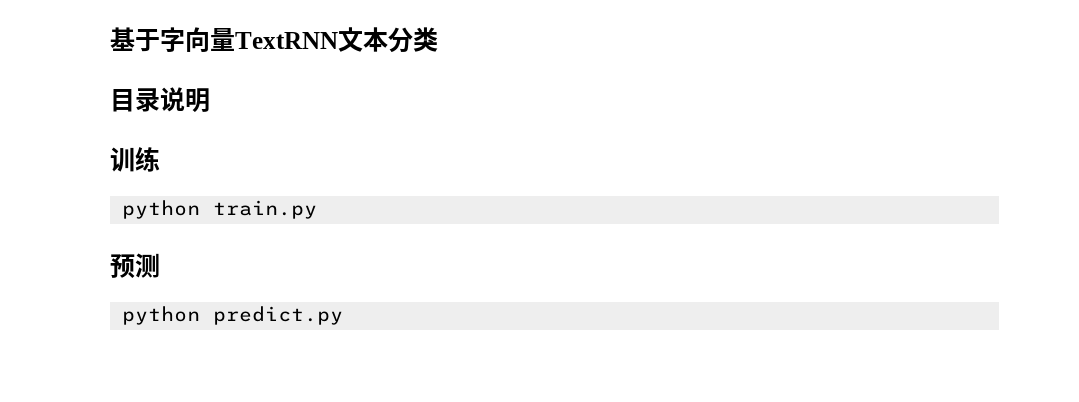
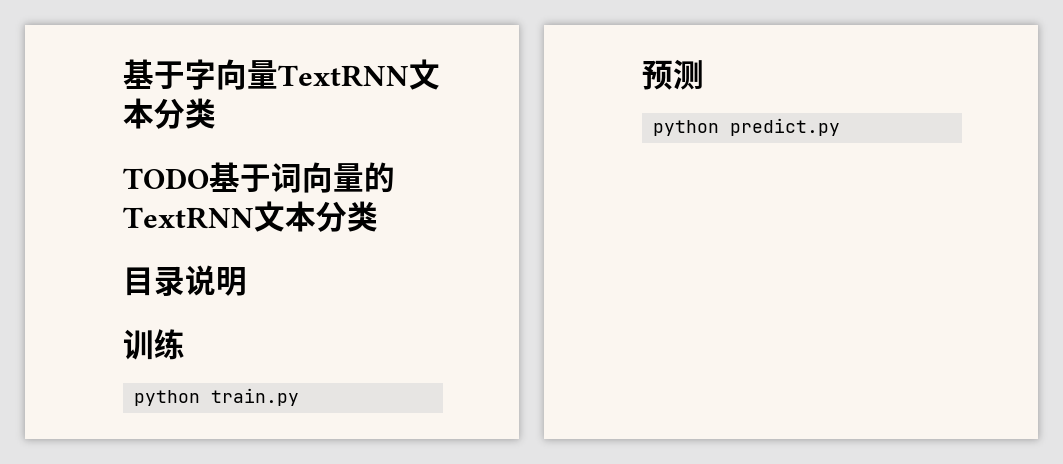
+ TODO基于词向量的TextRNN文本分类

